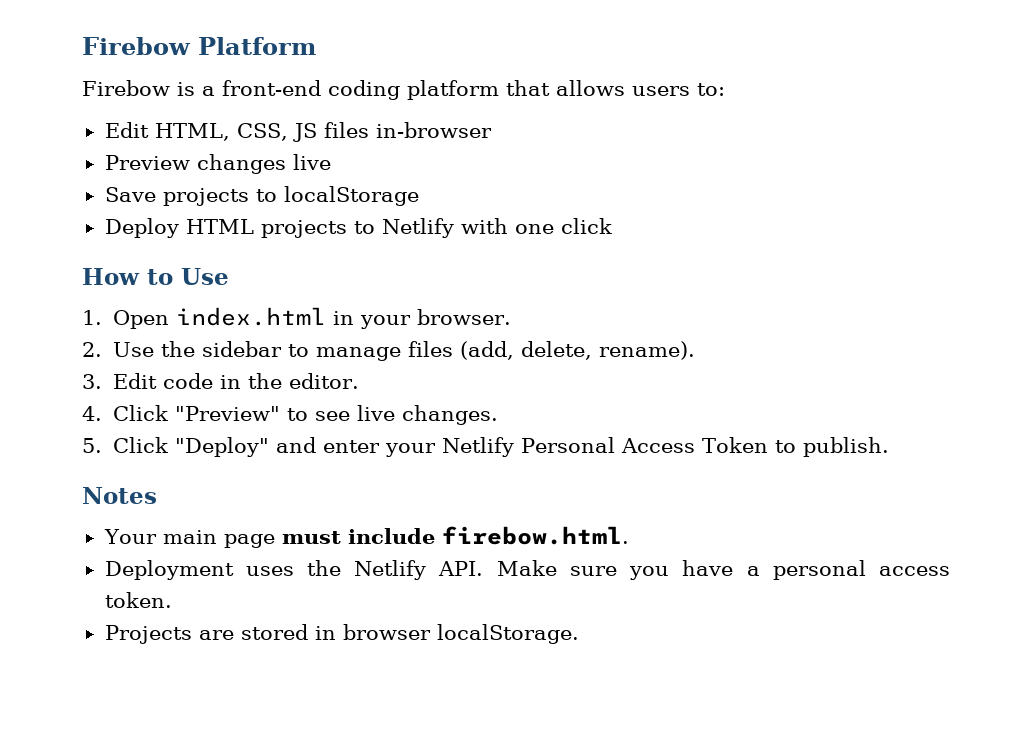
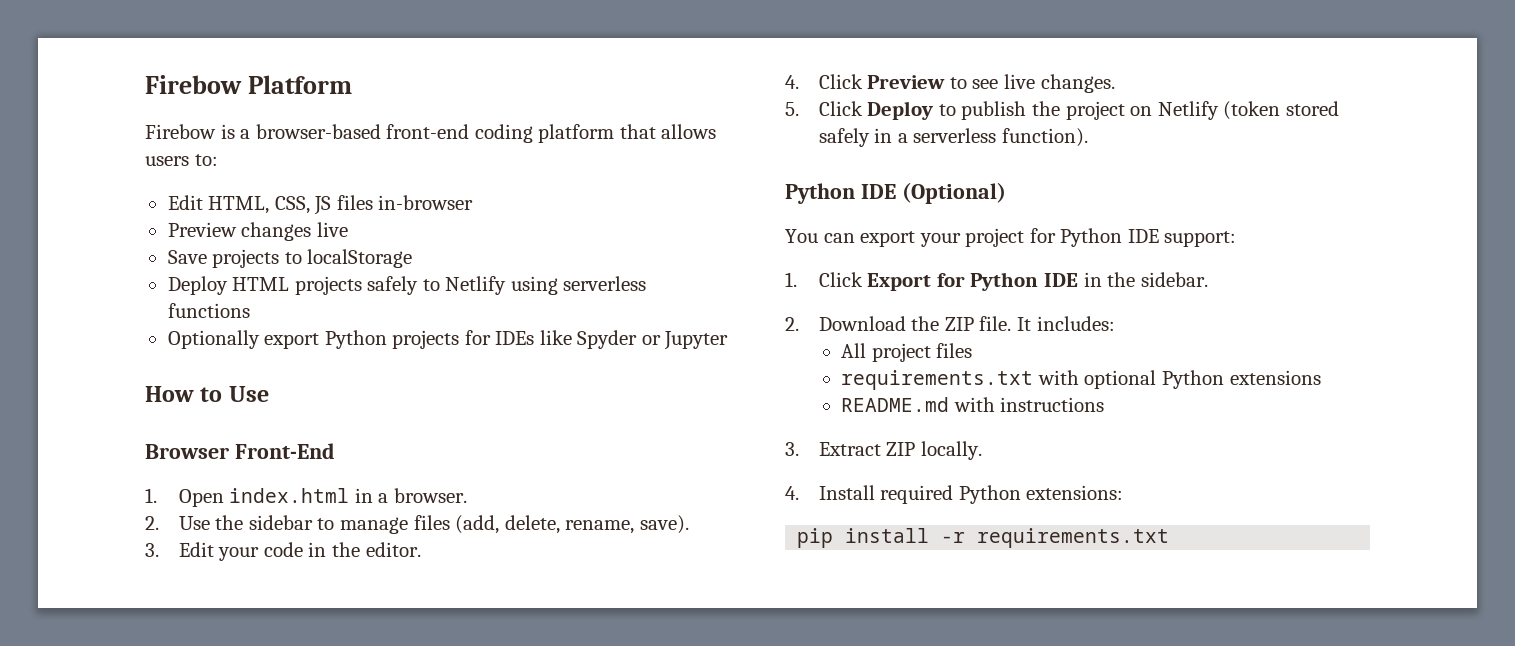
- Firebow is a front-end coding platform that allows users to:
+ Firebow is a browser-based front-end coding platform that allows users to:
- Deploy HTML projects to Netlify with one click
+ Deploy HTML projects safely to Netlify using serverless functions
+ Optionally export Python projects for IDEs like Spyder or Jupyter
+ Browser Front-End
- 1. Open index.html in your browser.
+ 1. Open index.html in a browser.
- 2. Use the sidebar to manage files (add, delete, rename).
+ 2. Use the sidebar to manage files (add, delete, rename, save).
- 3. Edit code in the editor.
+ 3. Edit your code in the editor.
- 4. Click "Preview" to see live changes.
+ 4. Click Preview to see live changes.
- 5. Click "Deploy" and enter your Netlify Personal Access Token to publish.
- Notes
- Your main page must include firebow.html.
- Deployment uses the Netlify API. Make sure you have a personal access token.
- Projects are stored in browser localStorage.
+ 5. Click Deploy to publish the project on Netlify (token stored safely in a serverless function).
+ Python IDE (Optional)
+ You can export your project for Python IDE support:
+ 1. Click Export for Python IDE in the sidebar.
+ 2. Download the ZIP file. It includes:
+ All project files
+ requirements.txt with optional Python extensions
+ README.md with instructions
+ 3. Extract ZIP locally.
+ 4. Install required Python extensions:
+ pip install -r requirements.txt

